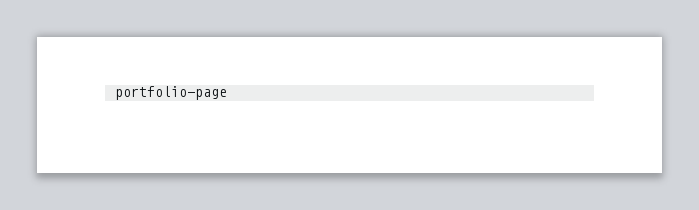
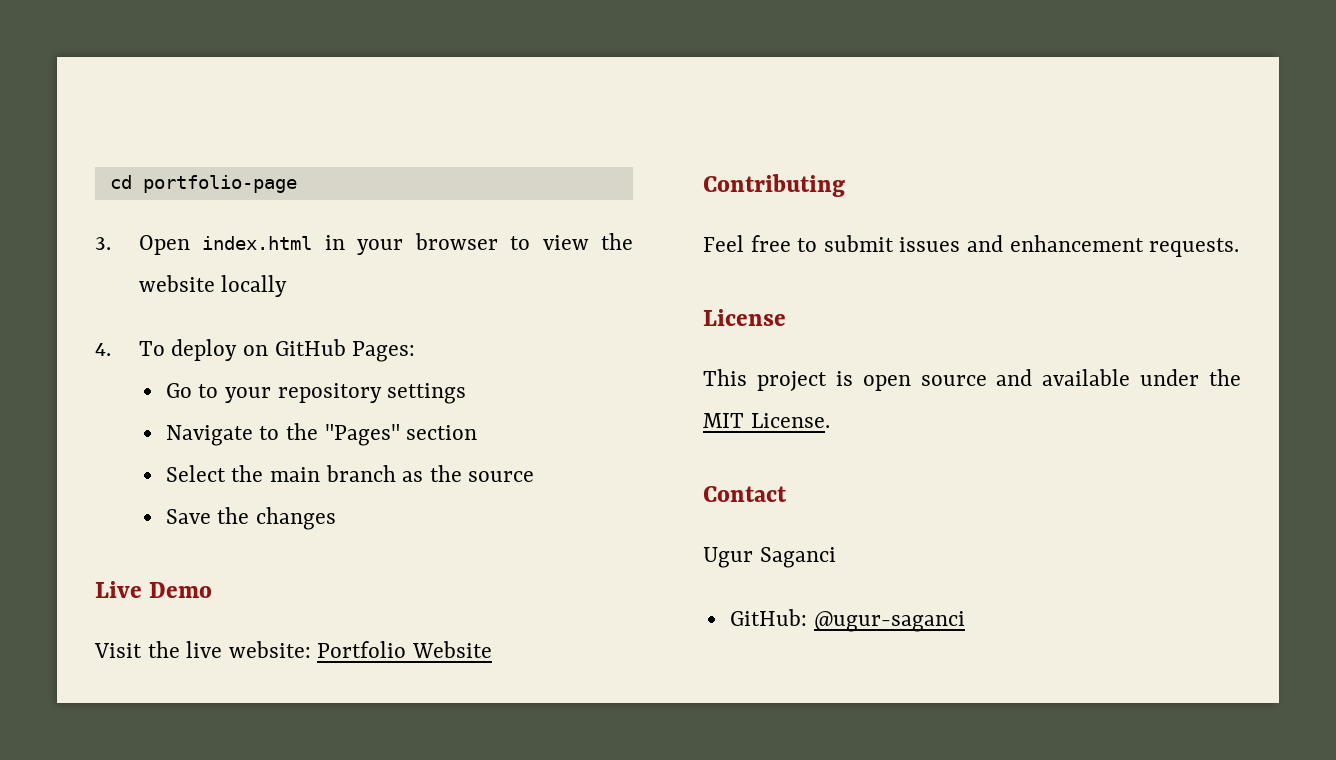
- portfolio-page
+ cd portfolio-page
+ 3. Open index.html in your browser to view the website locally
+ 4. To deploy on GitHub Pages:
+ Go to your repository settings
+ Navigate to the "Pages" section
+ Select the main branch as the source
+ Save the changes
+ Live Demo
+ Visit the live website: Portfolio Website
+ Contributing
+ Feel free to submit issues and enhancement requests.
+ License
+ This project is open source and available under the MIT License.
+ Contact
+ Ugur Saganci
+ GitHub: @ugur-saganci

